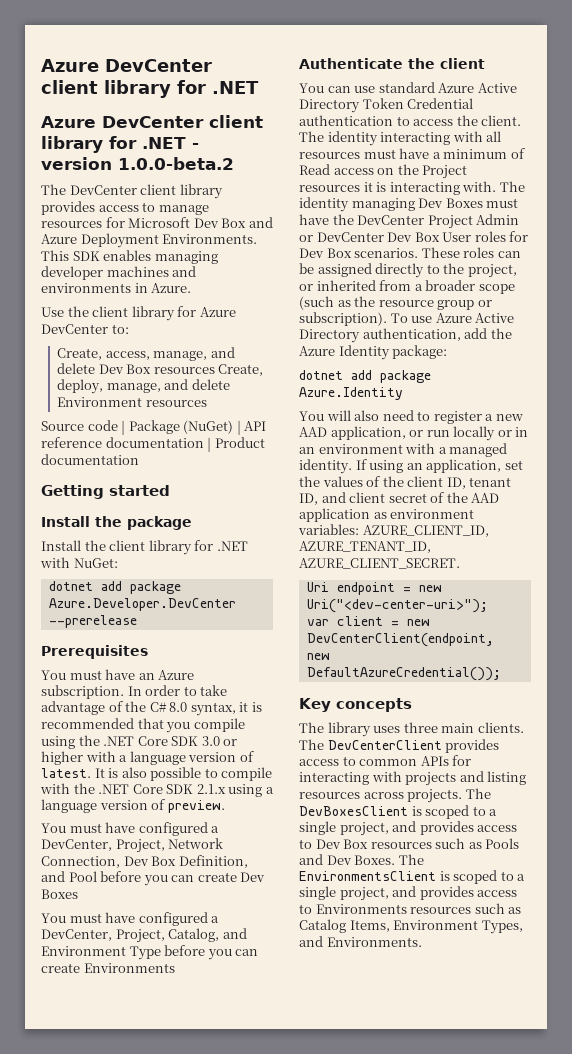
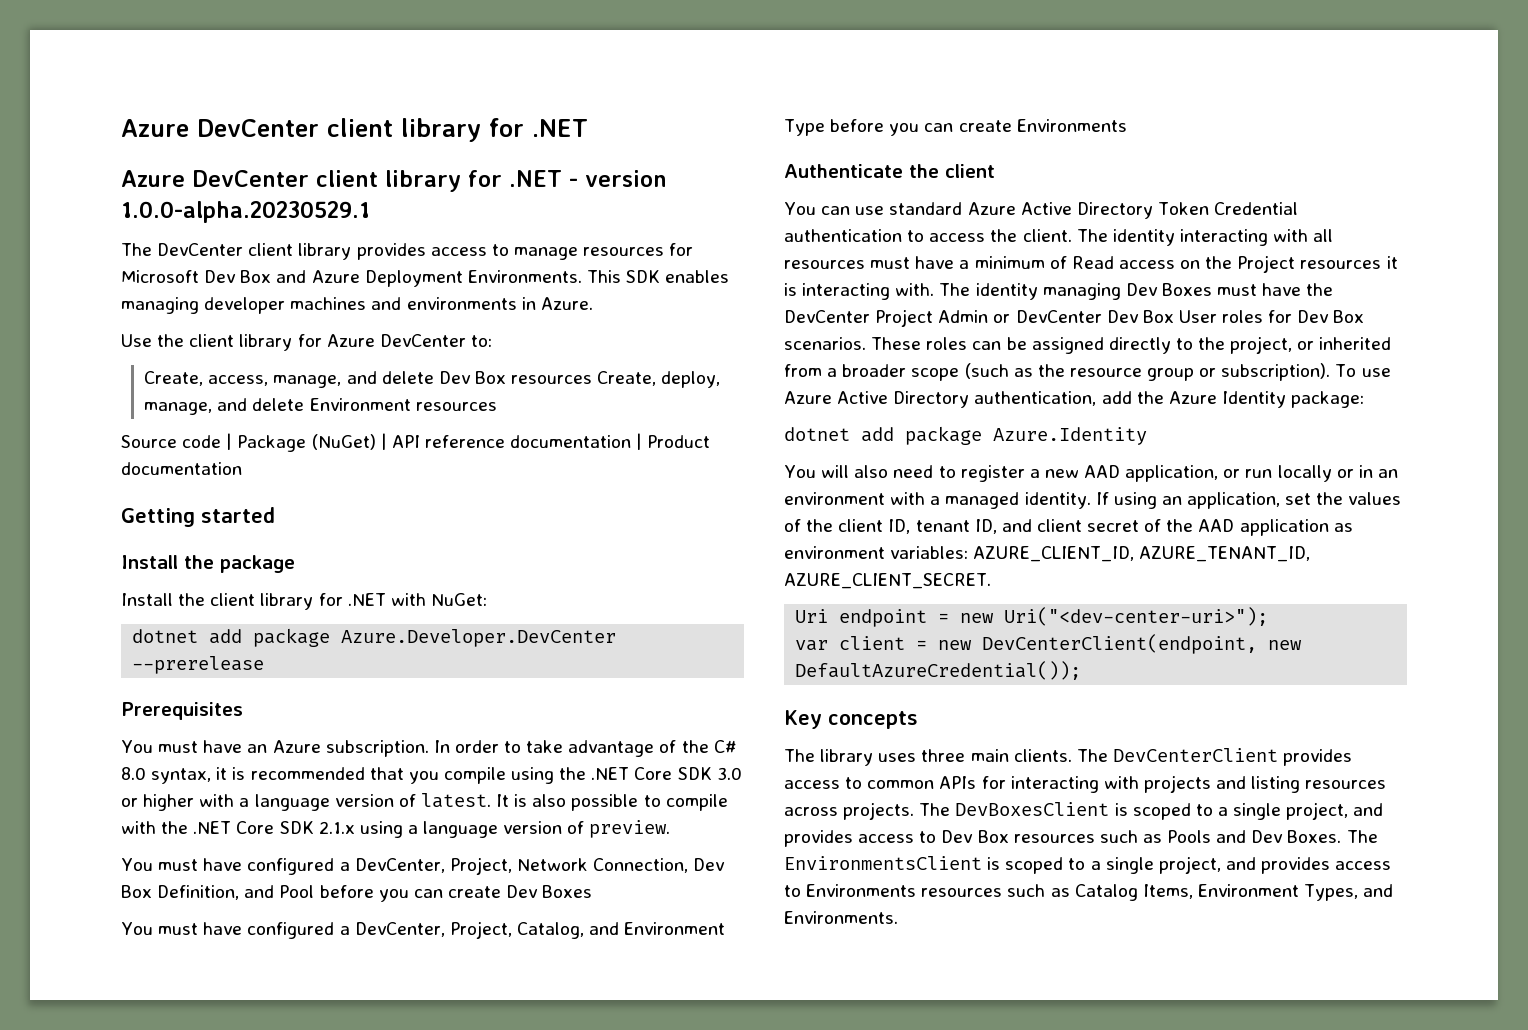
- Azure DevCenter client library for .NET - version 1.0.0-beta.2
+ Azure DevCenter client library for .NET - version 1.0.0-alpha.20230529.1

